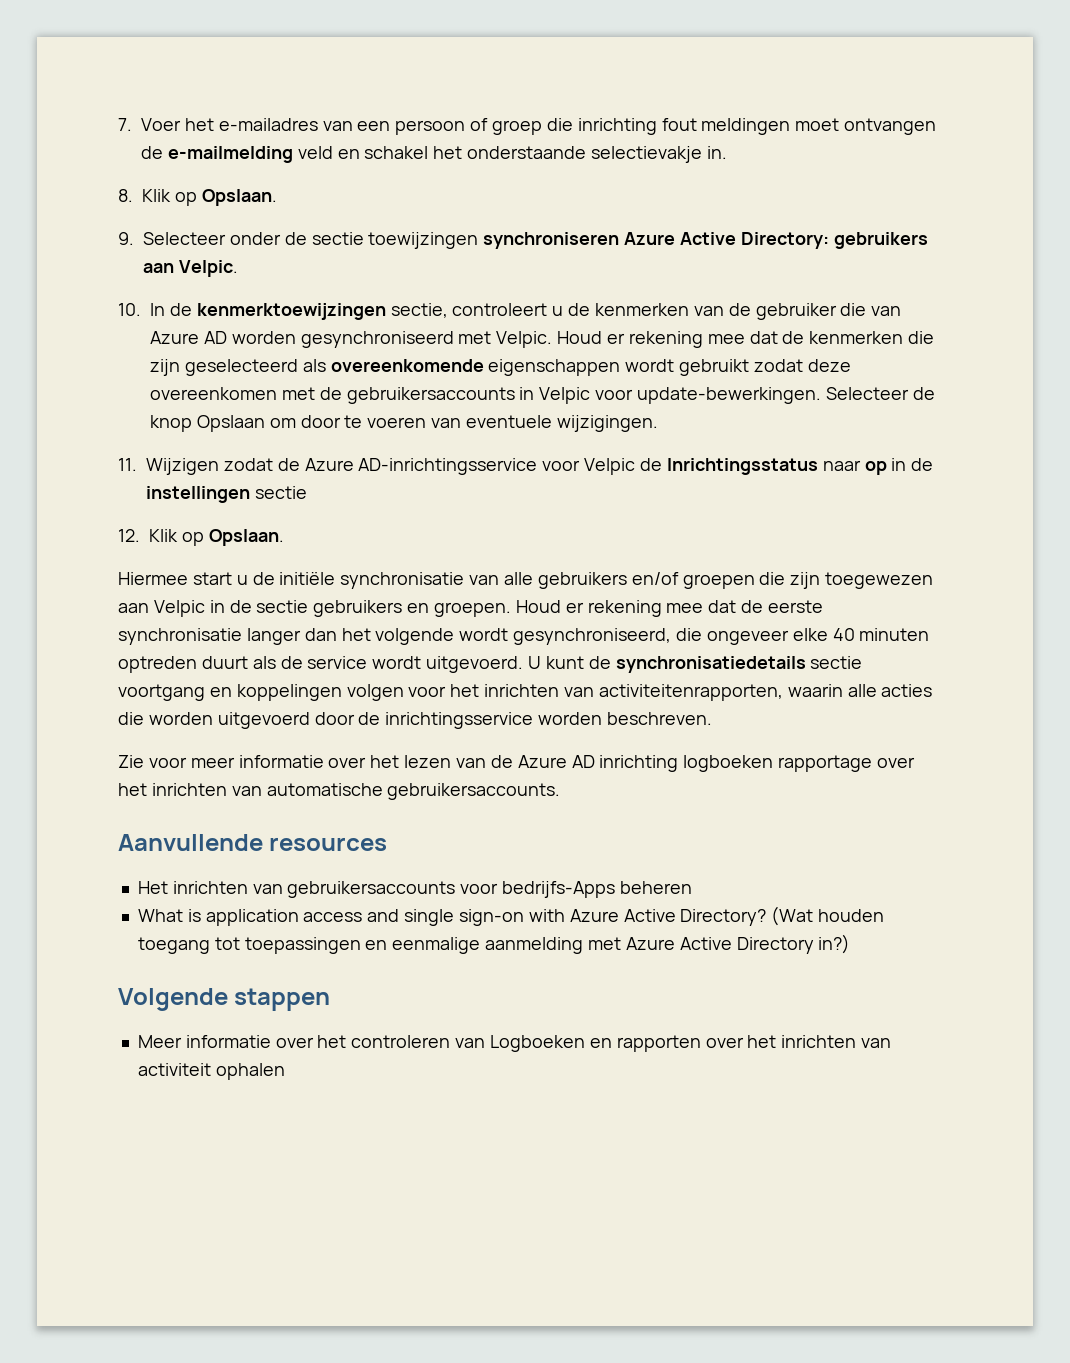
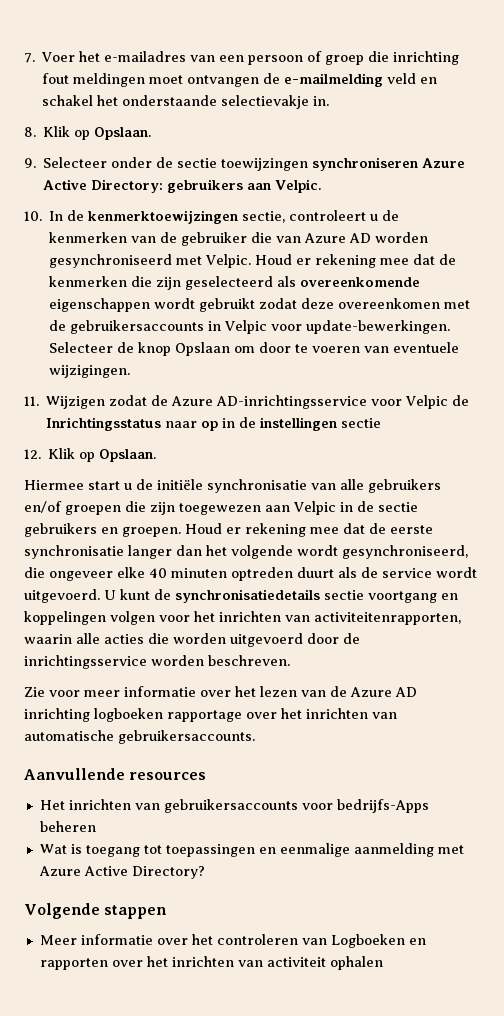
- What is application access and single sign-on with Azure Active Directory? (Wat houden toegang tot toepassingen en eenmalige aanmelding met Azure Active Directory in?)
+ Wat is toegang tot toepassingen en eenmalige aanmelding met Azure Active Directory?

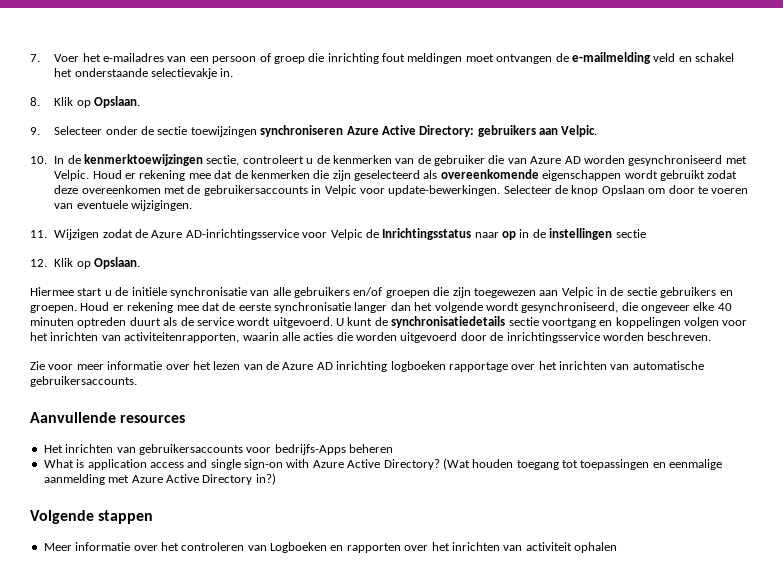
- Wat is toegang tot toepassingen en eenmalige aanmelding met Azure Active Directory?
+ What is application access and single sign-on with Azure Active Directory? (Wat houden toegang tot toepassingen en eenmalige aanmelding met Azure Active Directory in?)

